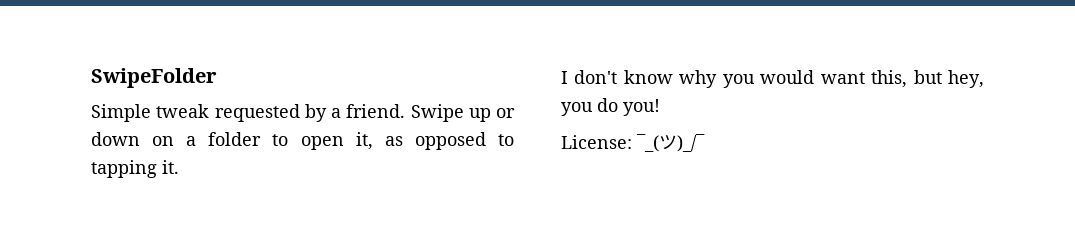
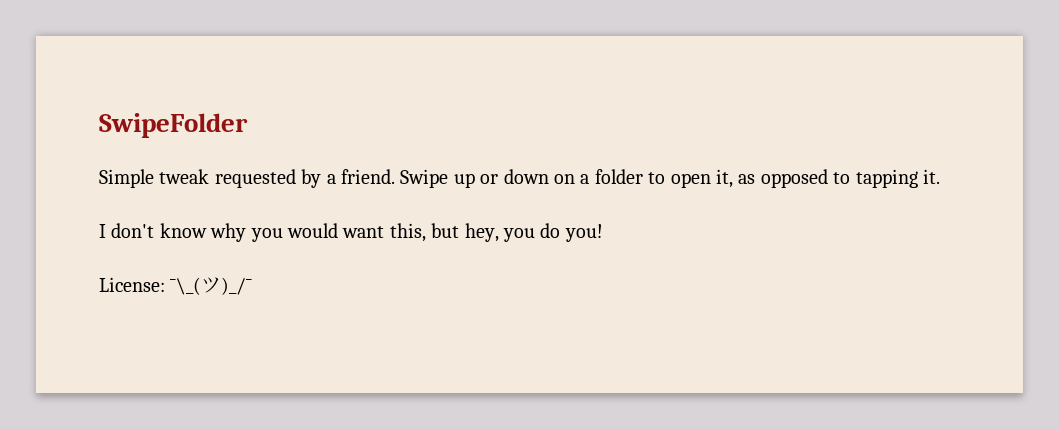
- License: ¯_(ツ)_/¯
+ License: ¯\_(ツ)_/¯

